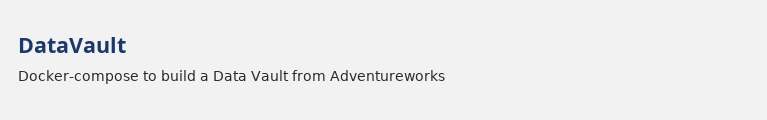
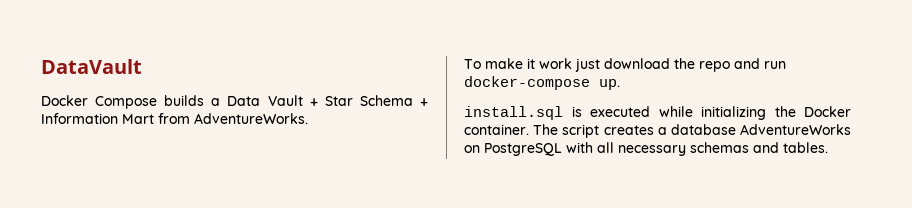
- Docker-compose to build a Data Vault from Adventureworks
+ Docker Compose builds a Data Vault + Star Schema + Information Mart from AdventureWorks.
+ To make it work just download the repo and run docker-compose up.
+ install.sql is executed while initializing the Docker container. The script creates a database AdventureWorks on PostgreSQL with all necessary schemas and tables.

